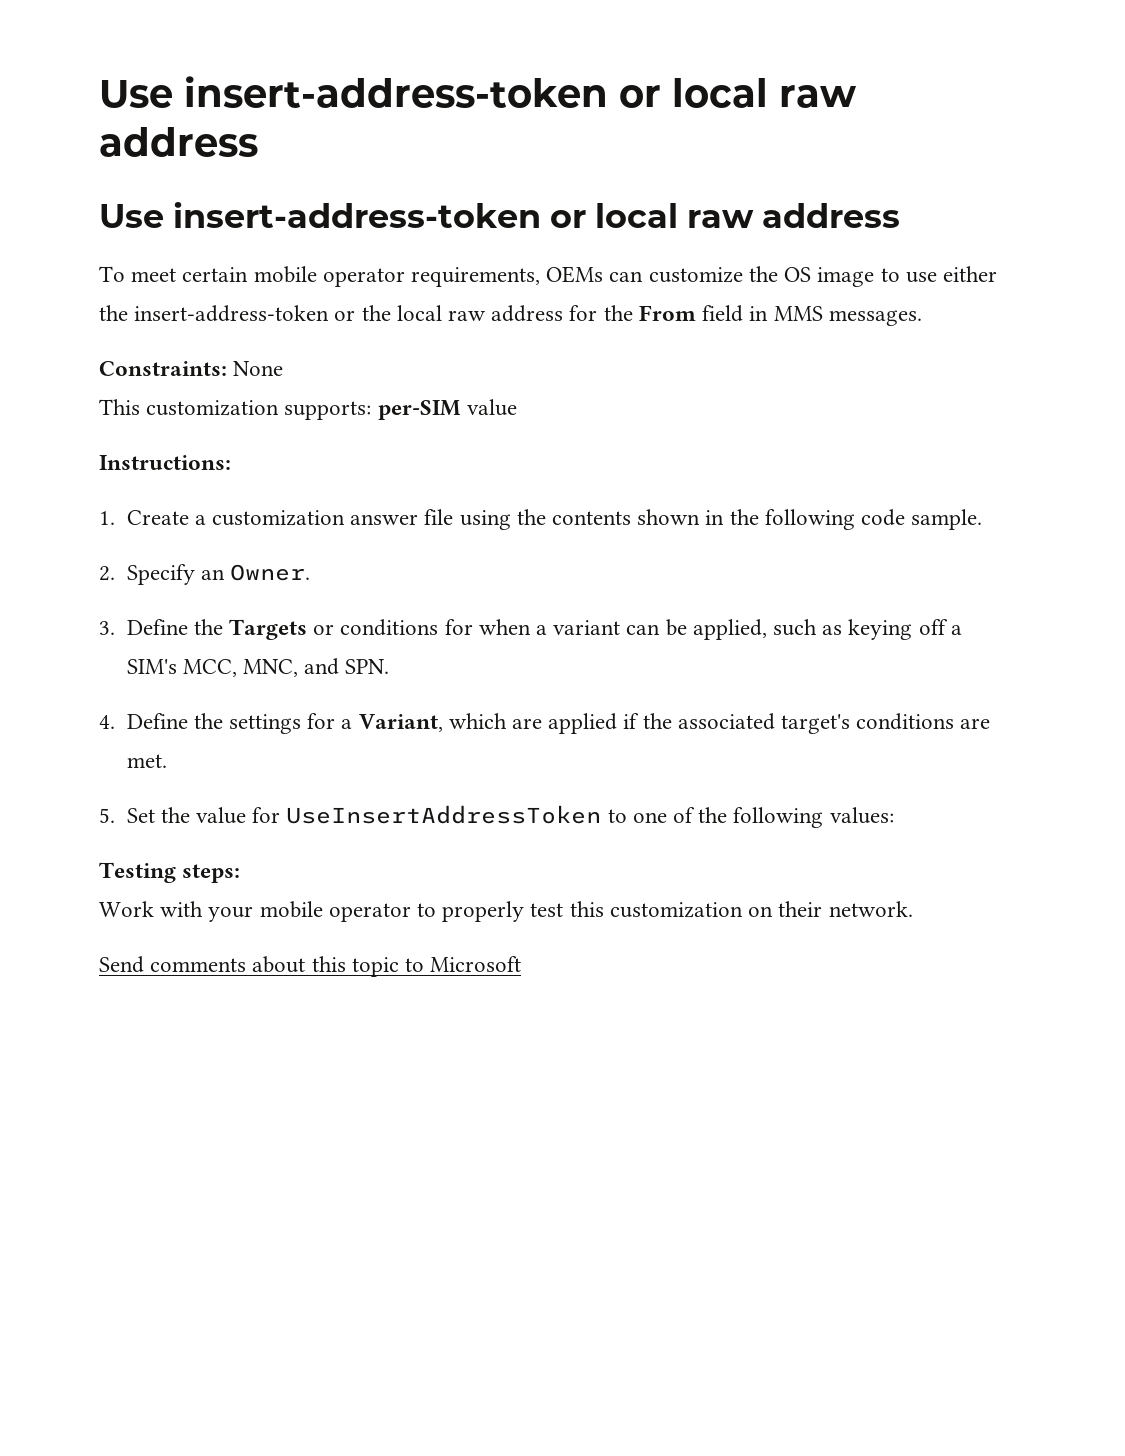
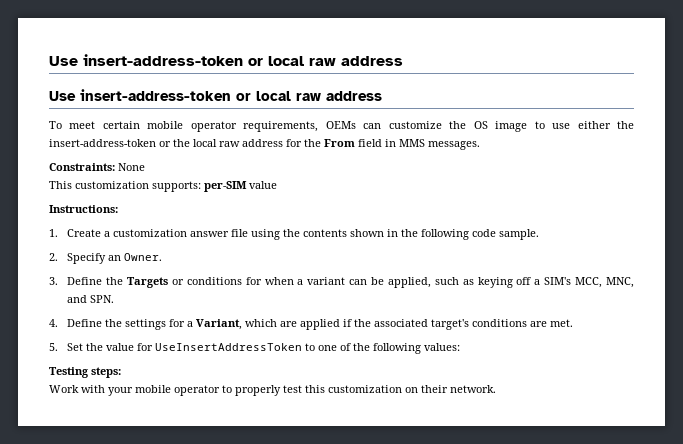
- Send comments about this topic to Microsoft

